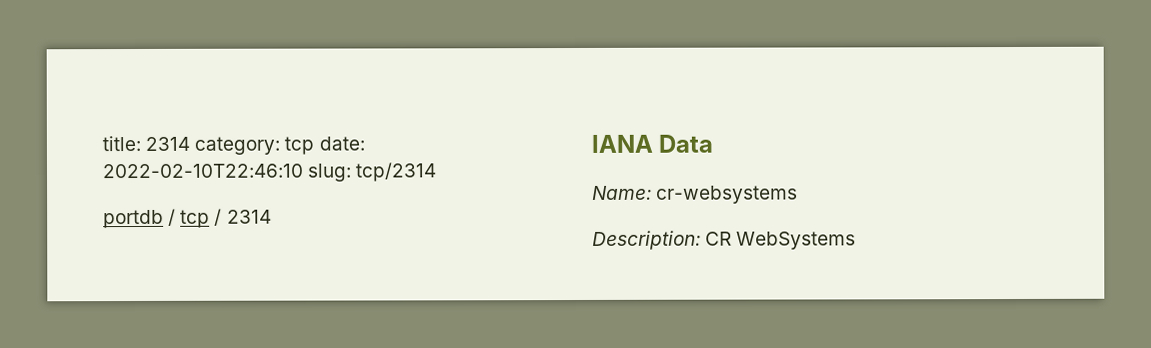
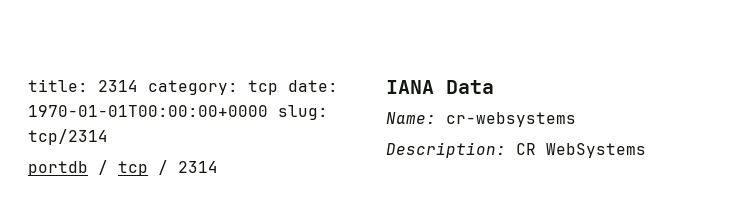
- title: 2314 category: tcp date: 2022-02-10T22:46:10 slug: tcp/2314
+ title: 2314 category: tcp date: 1970-01-01T00:00:00+0000 slug: tcp/2314

